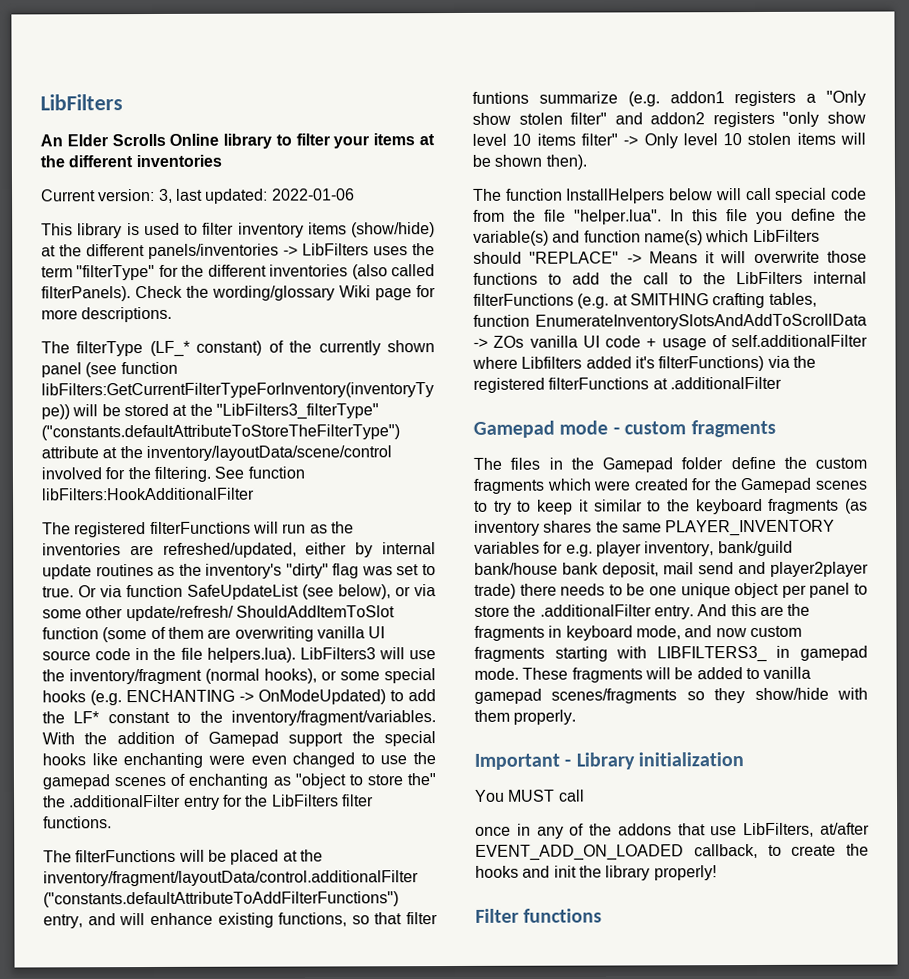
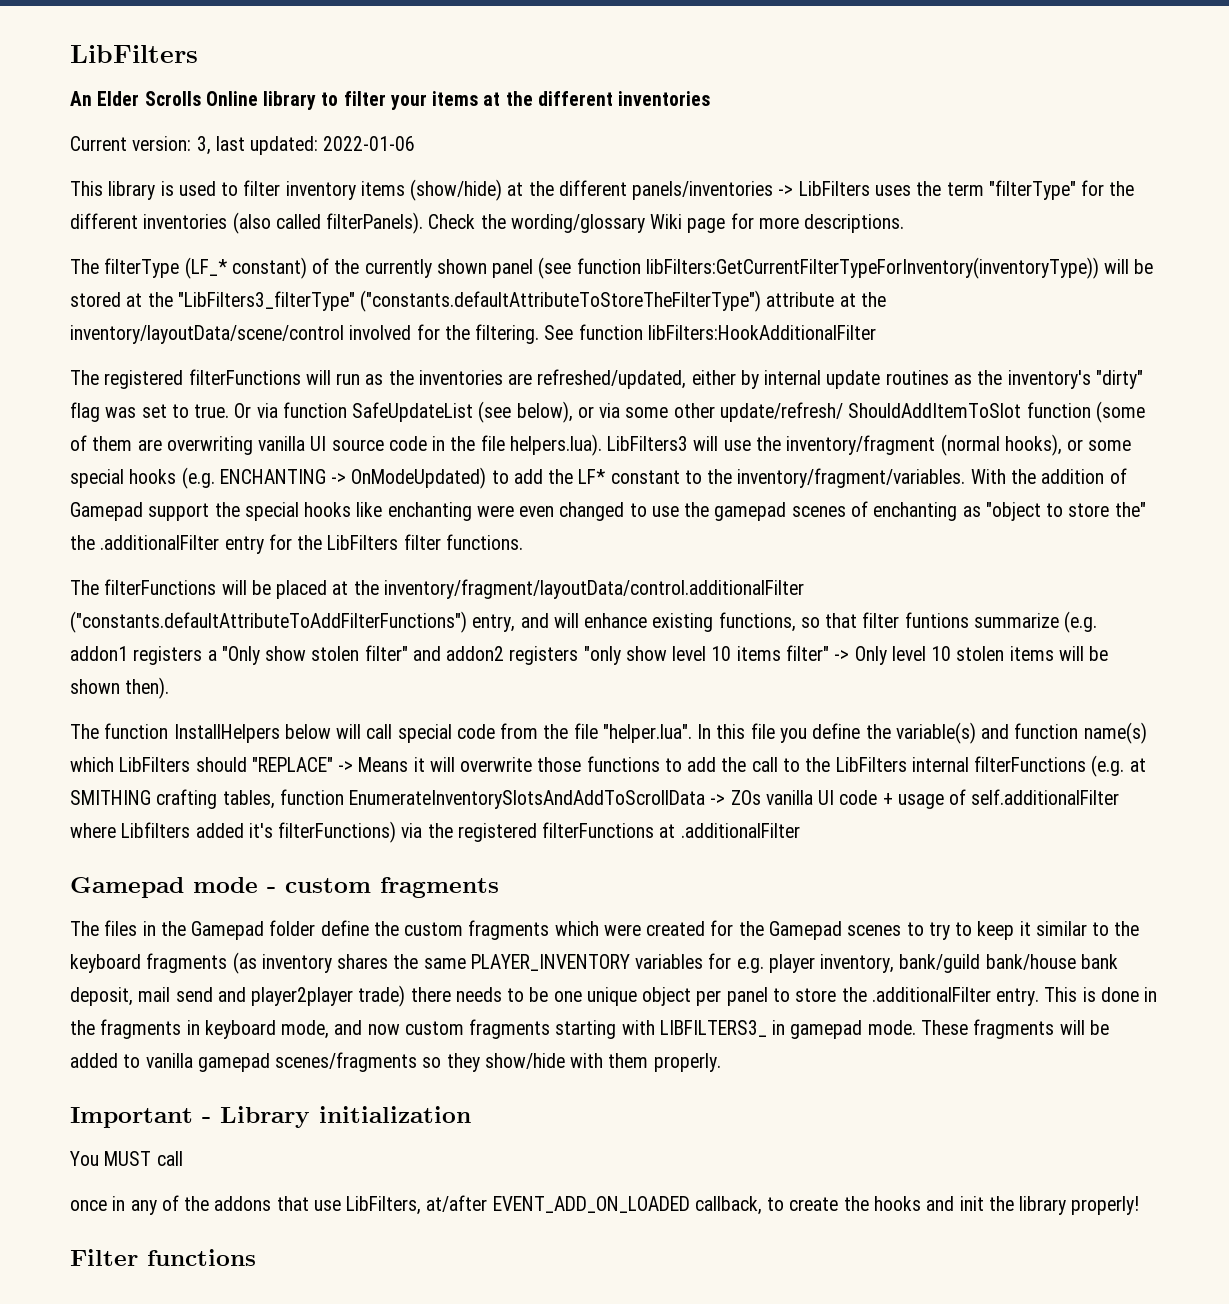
- And this are the fragments in keyboard mode, and now custom fragments starting with LIBFILTERS3_ in gamepad mode.
+ This is done in the fragments in keyboard mode, and now custom fragments starting with LIBFILTERS3_ in gamepad mode.

